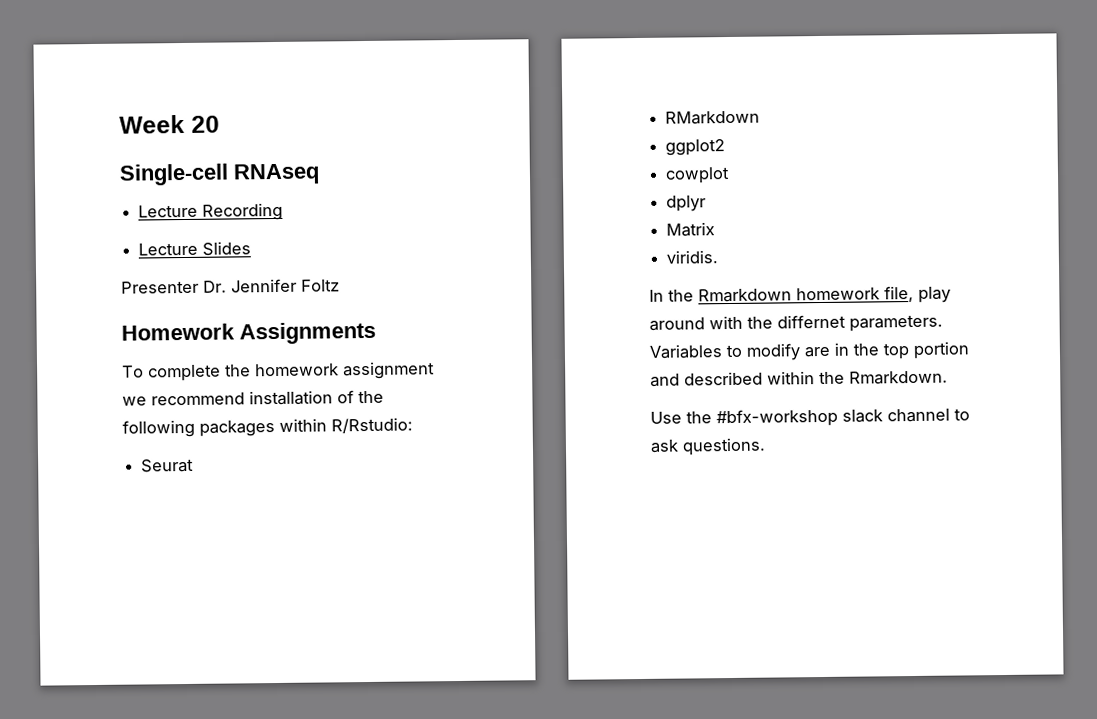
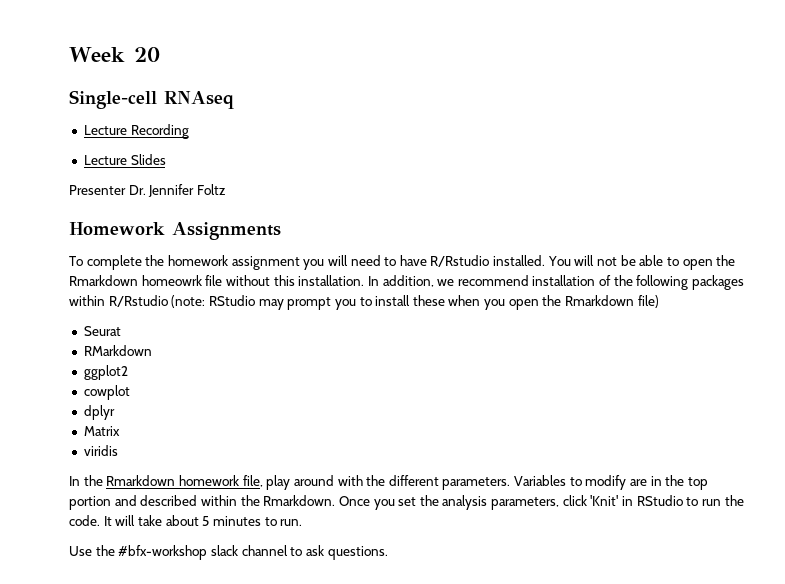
- To complete the homework assignment we recommend installation of the following packages within R/Rstudio:
+ To complete the homework assignment you will need to have R/Rstudio installed. You will not be able to open the Rmarkdown homeowrk file without this installation. In addition, we recommend installation of the following packages within R/Rstudio (note: RStudio may prompt you to install these when you open the Rmarkdown file)
- viridis.
+ viridis
- In the Rmarkdown homework file, play around with the differnet parameters.
+ In the Rmarkdown homework file, play around with the different parameters.
+ Once you set the analysis parameters, click 'Knit' in RStudio to run the code. It will take about 5 minutes to run.

